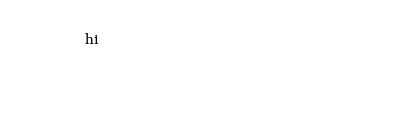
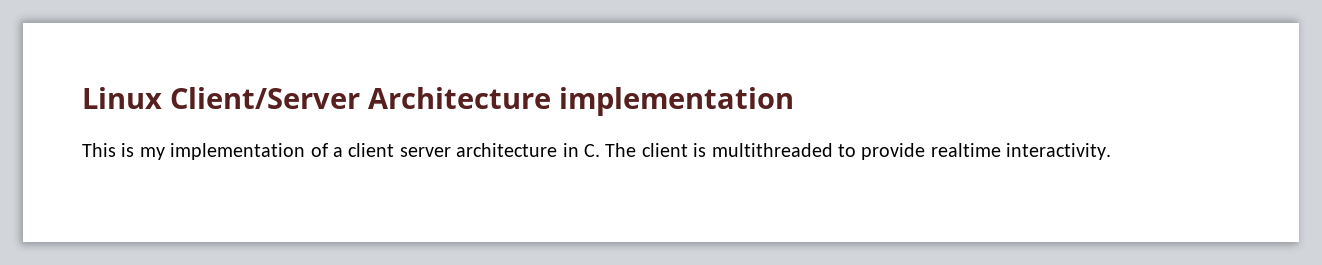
- hi
+ Linux Client/Server Architecture implementation
+ This is my implementation of a client server architecture in C. The client is multithreaded to provide realtime interactivity.

